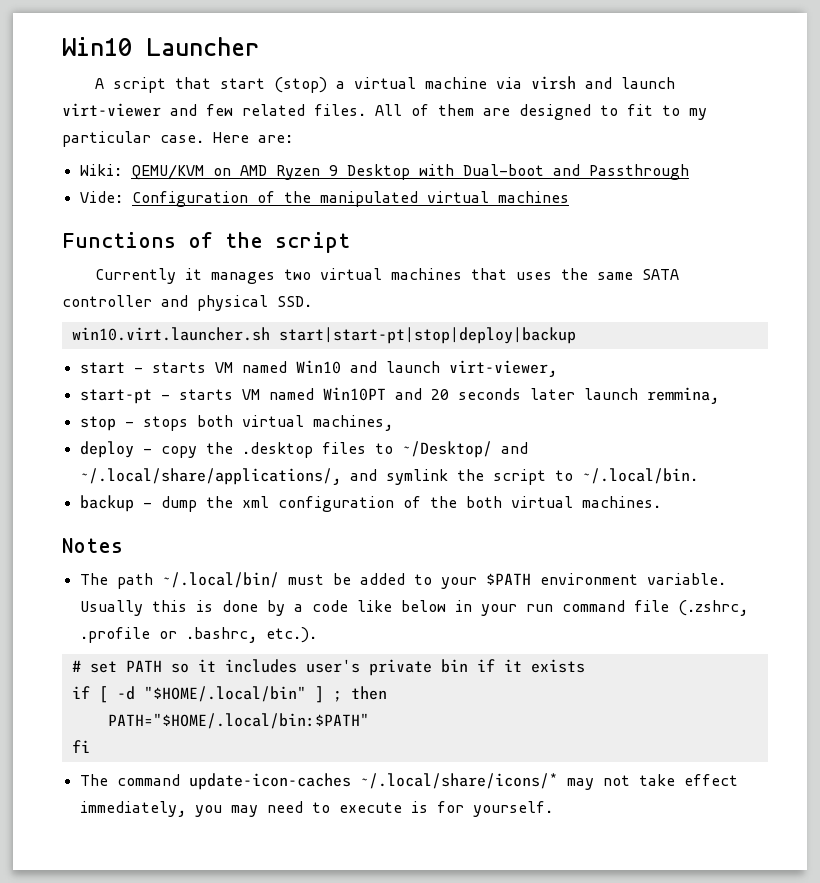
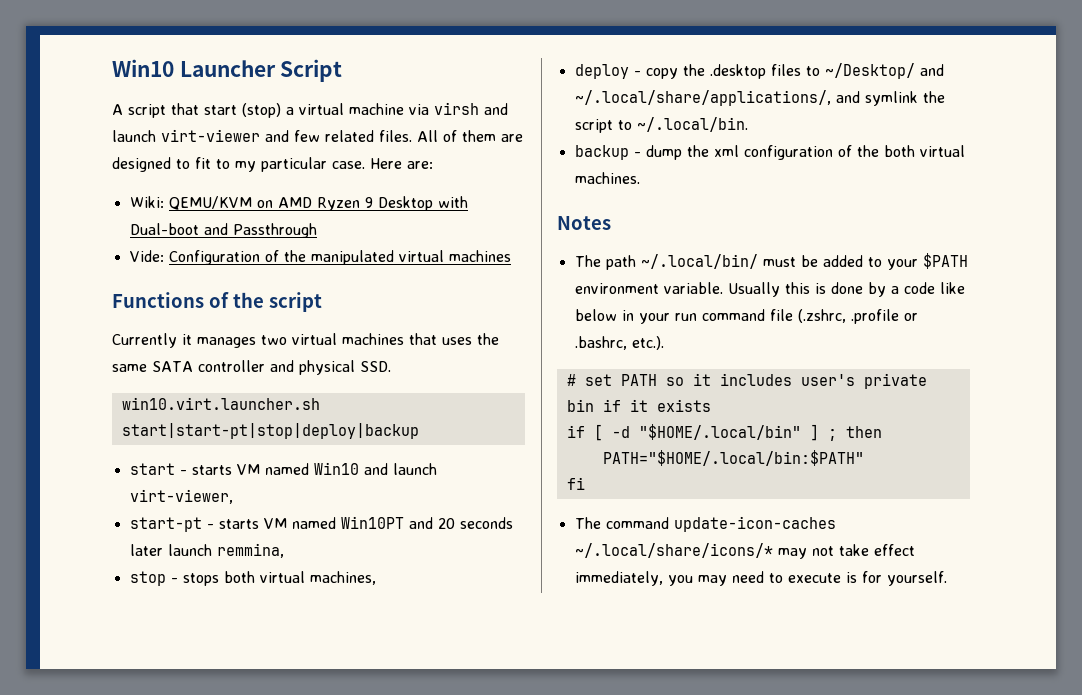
- Win10 Launcher
+ Win10 Launcher Script

